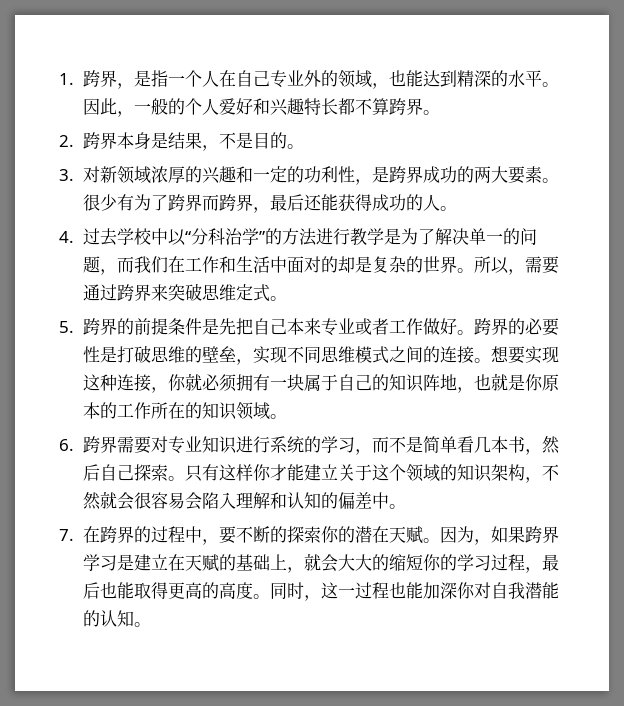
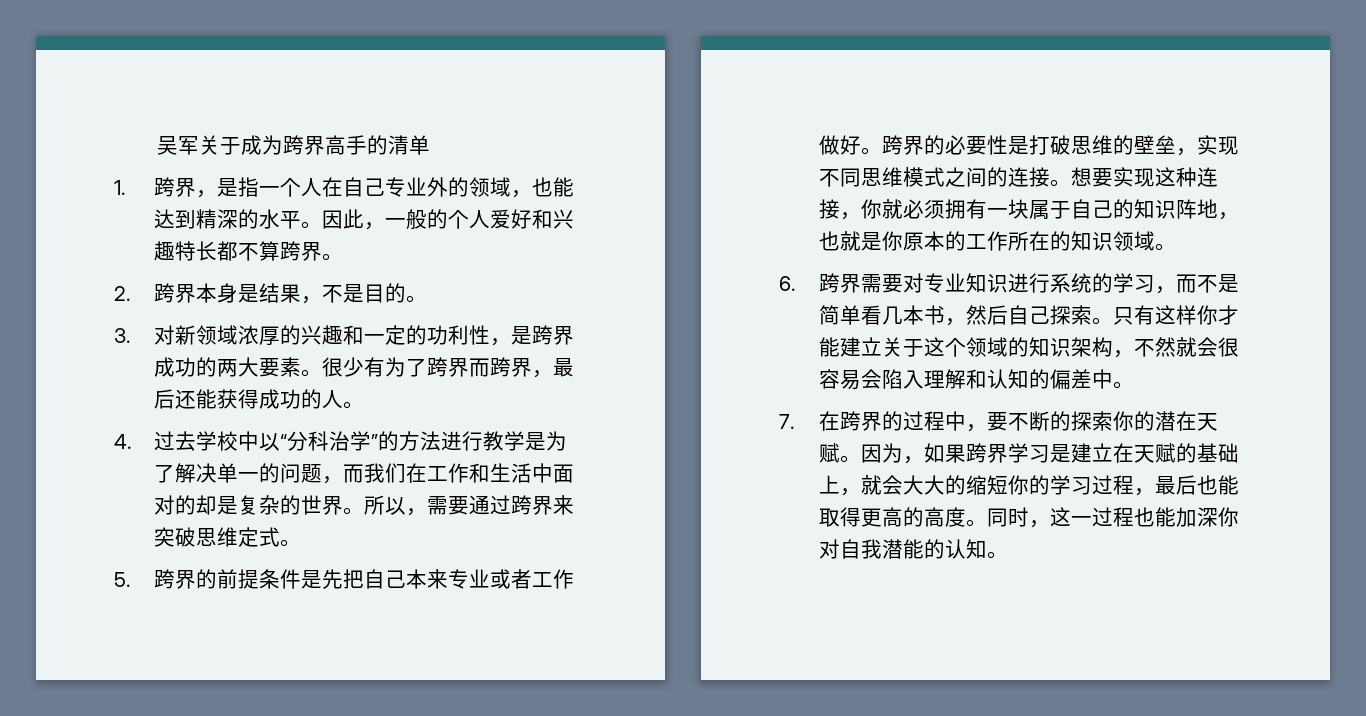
+ 吴军关于成为跨界高手的清单

